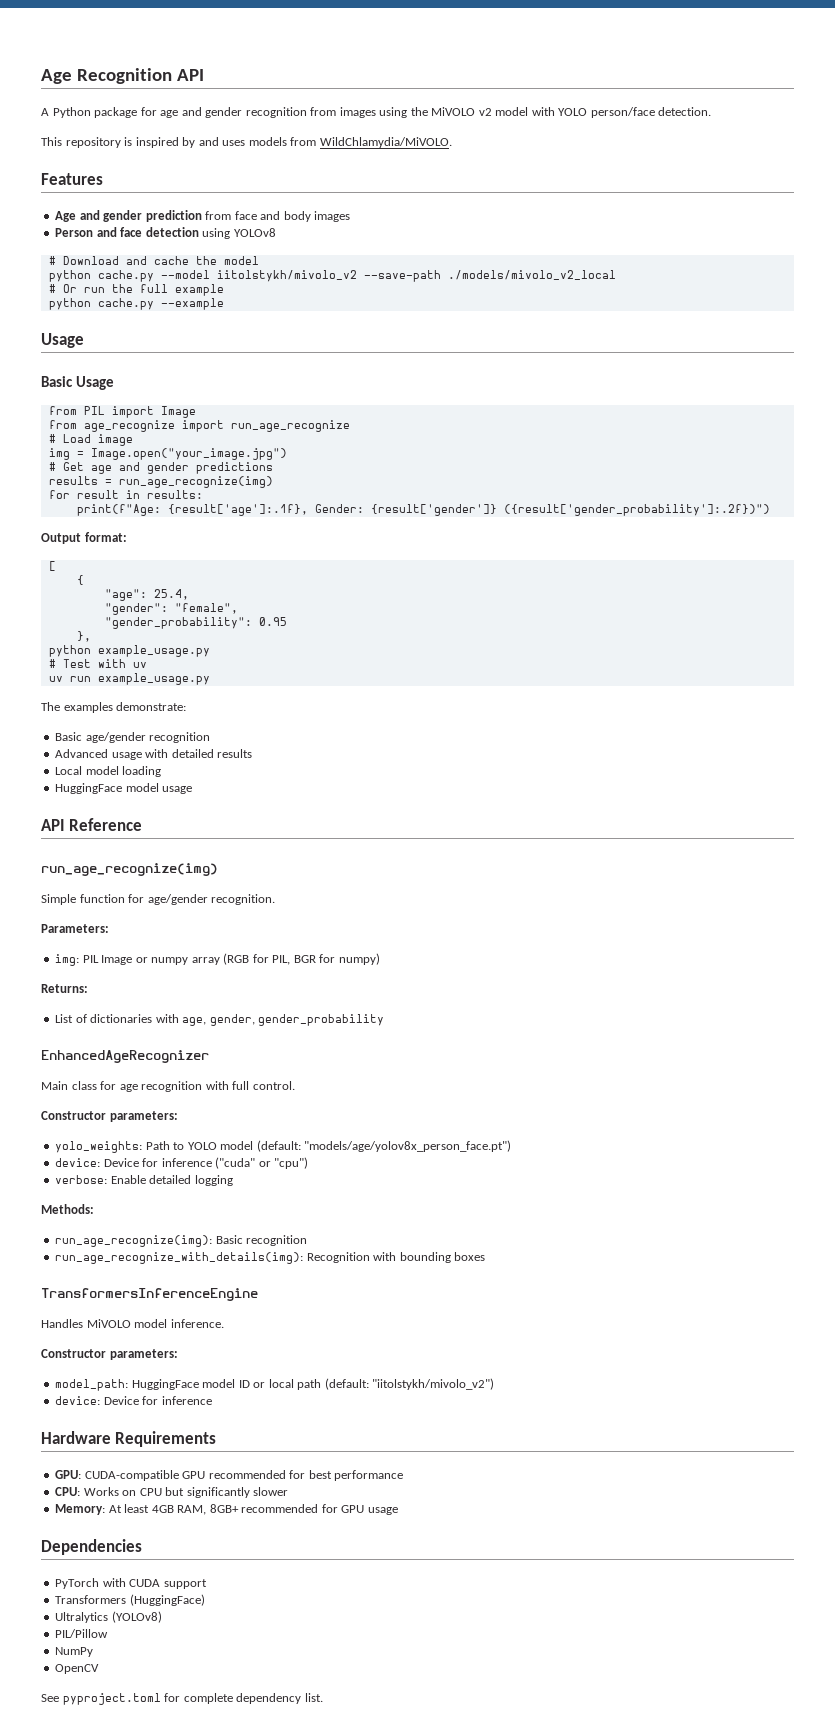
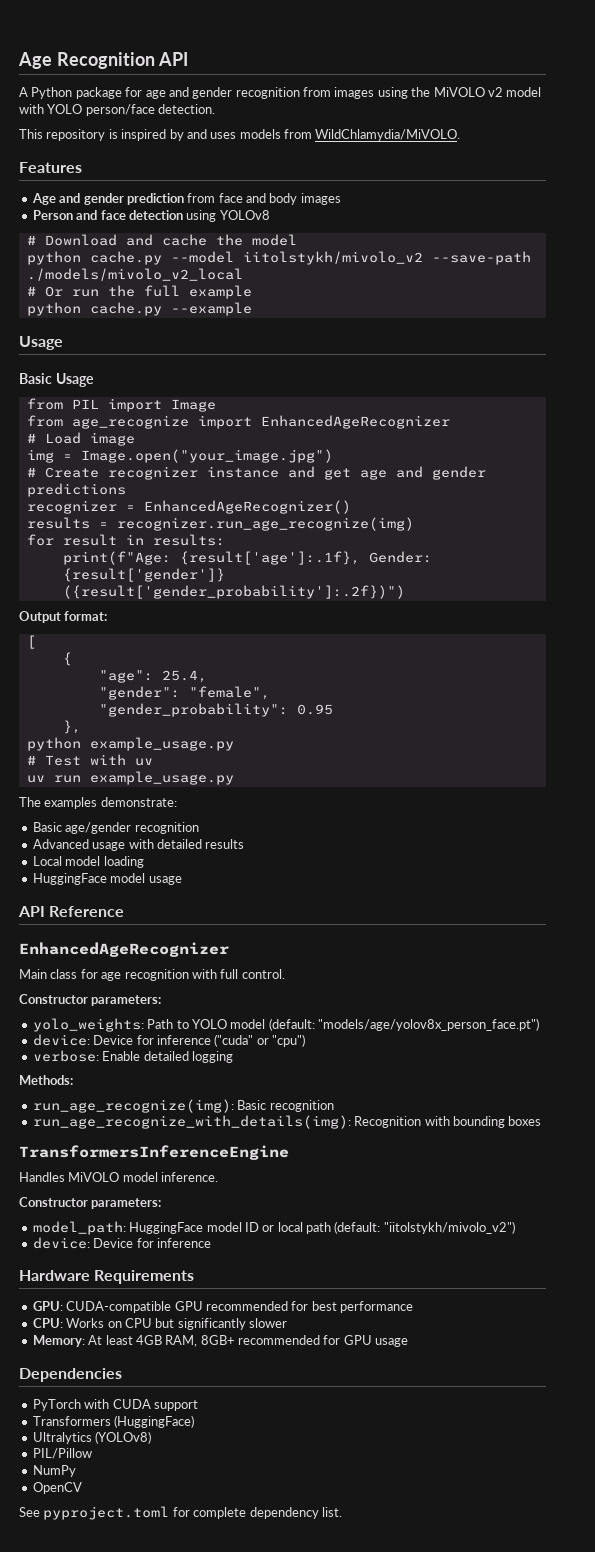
- from age_recognize import run_age_recognize
+ from age_recognize import EnhancedAgeRecognizer
- # Get age and gender predictions
+ # Create recognizer instance and get age and gender predictions
+ recognizer = EnhancedAgeRecognizer()
- results = run_age_recognize(img)
+ results = recognizer.run_age_recognize(img)
  API Reference
- run_age_recognize(img)
- Simple function for age/gender recognition.
- Parameters:
- img: PIL Image or numpy array (RGB for PIL, BGR for numpy)
- Returns:
- List of dictionaries with age, gender, gender_probability

